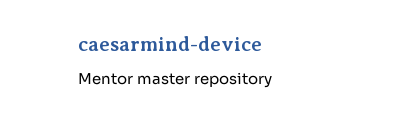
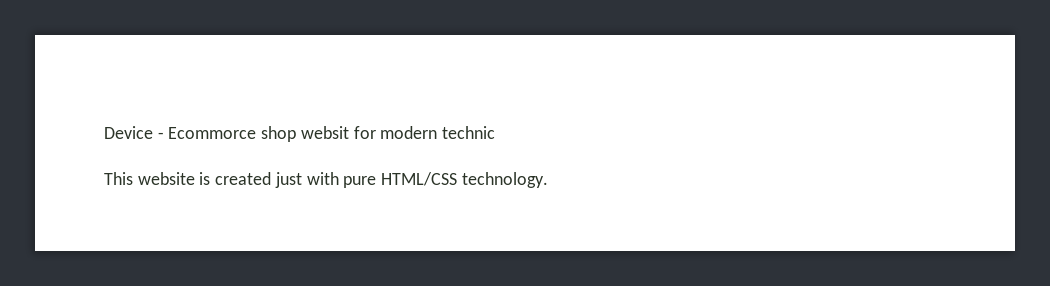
- caesarmind-device
- Mentor master repository
+ Device - Ecommorce shop websit for modern technic
+ This website is created just with pure HTML/CSS technology.

